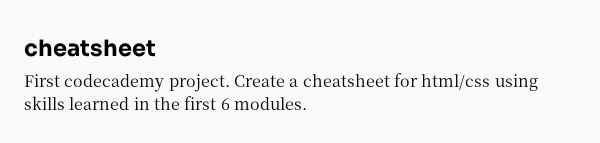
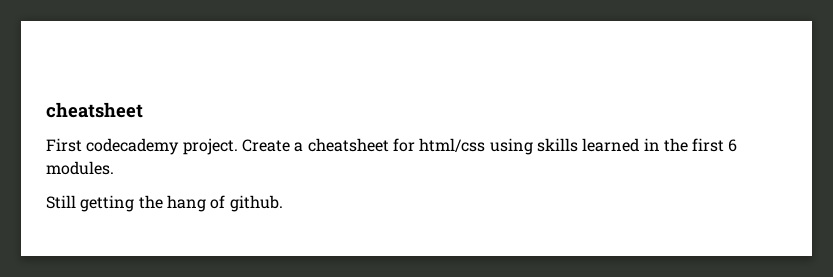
+ Still getting the hang of github.

